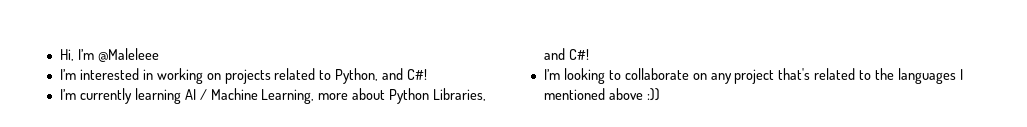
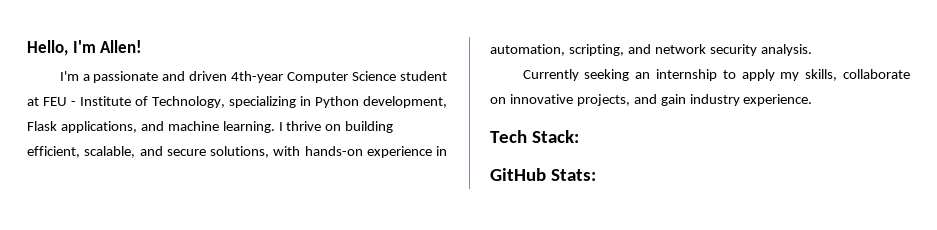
- Hi, I’m @Maleleee
- I’m interested in working on projects related to Python, and C#!
- I’m currently learning AI / Machine Learning, more about Python Libraries, and C#!
- I’m looking to collaborate on any project that's related to the languages I mentioned above :))
+ Hello, I'm Allen!
+ I'm a passionate and driven 4th-year Computer Science student at FEU - Institute of Technology, specializing in Python development, Flask applications, and machine learning. I thrive on building efficient, scalable, and secure solutions, with hands-on experience in automation, scripting, and network security analysis.
+ Currently seeking an internship to apply my skills, collaborate on innovative projects, and gain industry experience.
+ Tech Stack:
+ GitHub Stats:

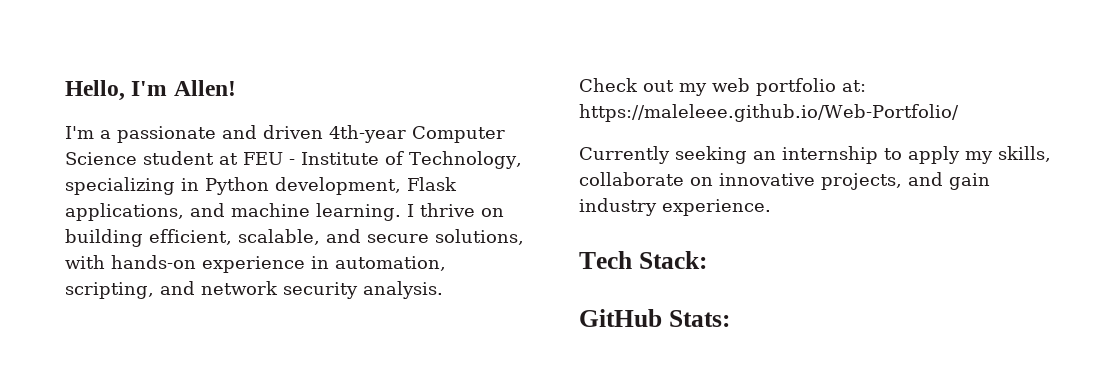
+ Check out my web portfolio at: https://maleleee.github.io/Web-Portfolio/

